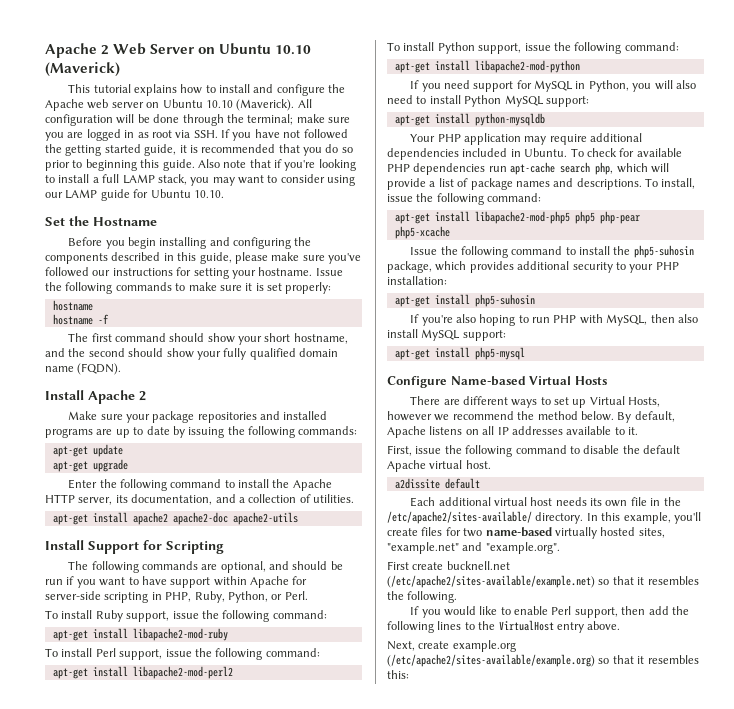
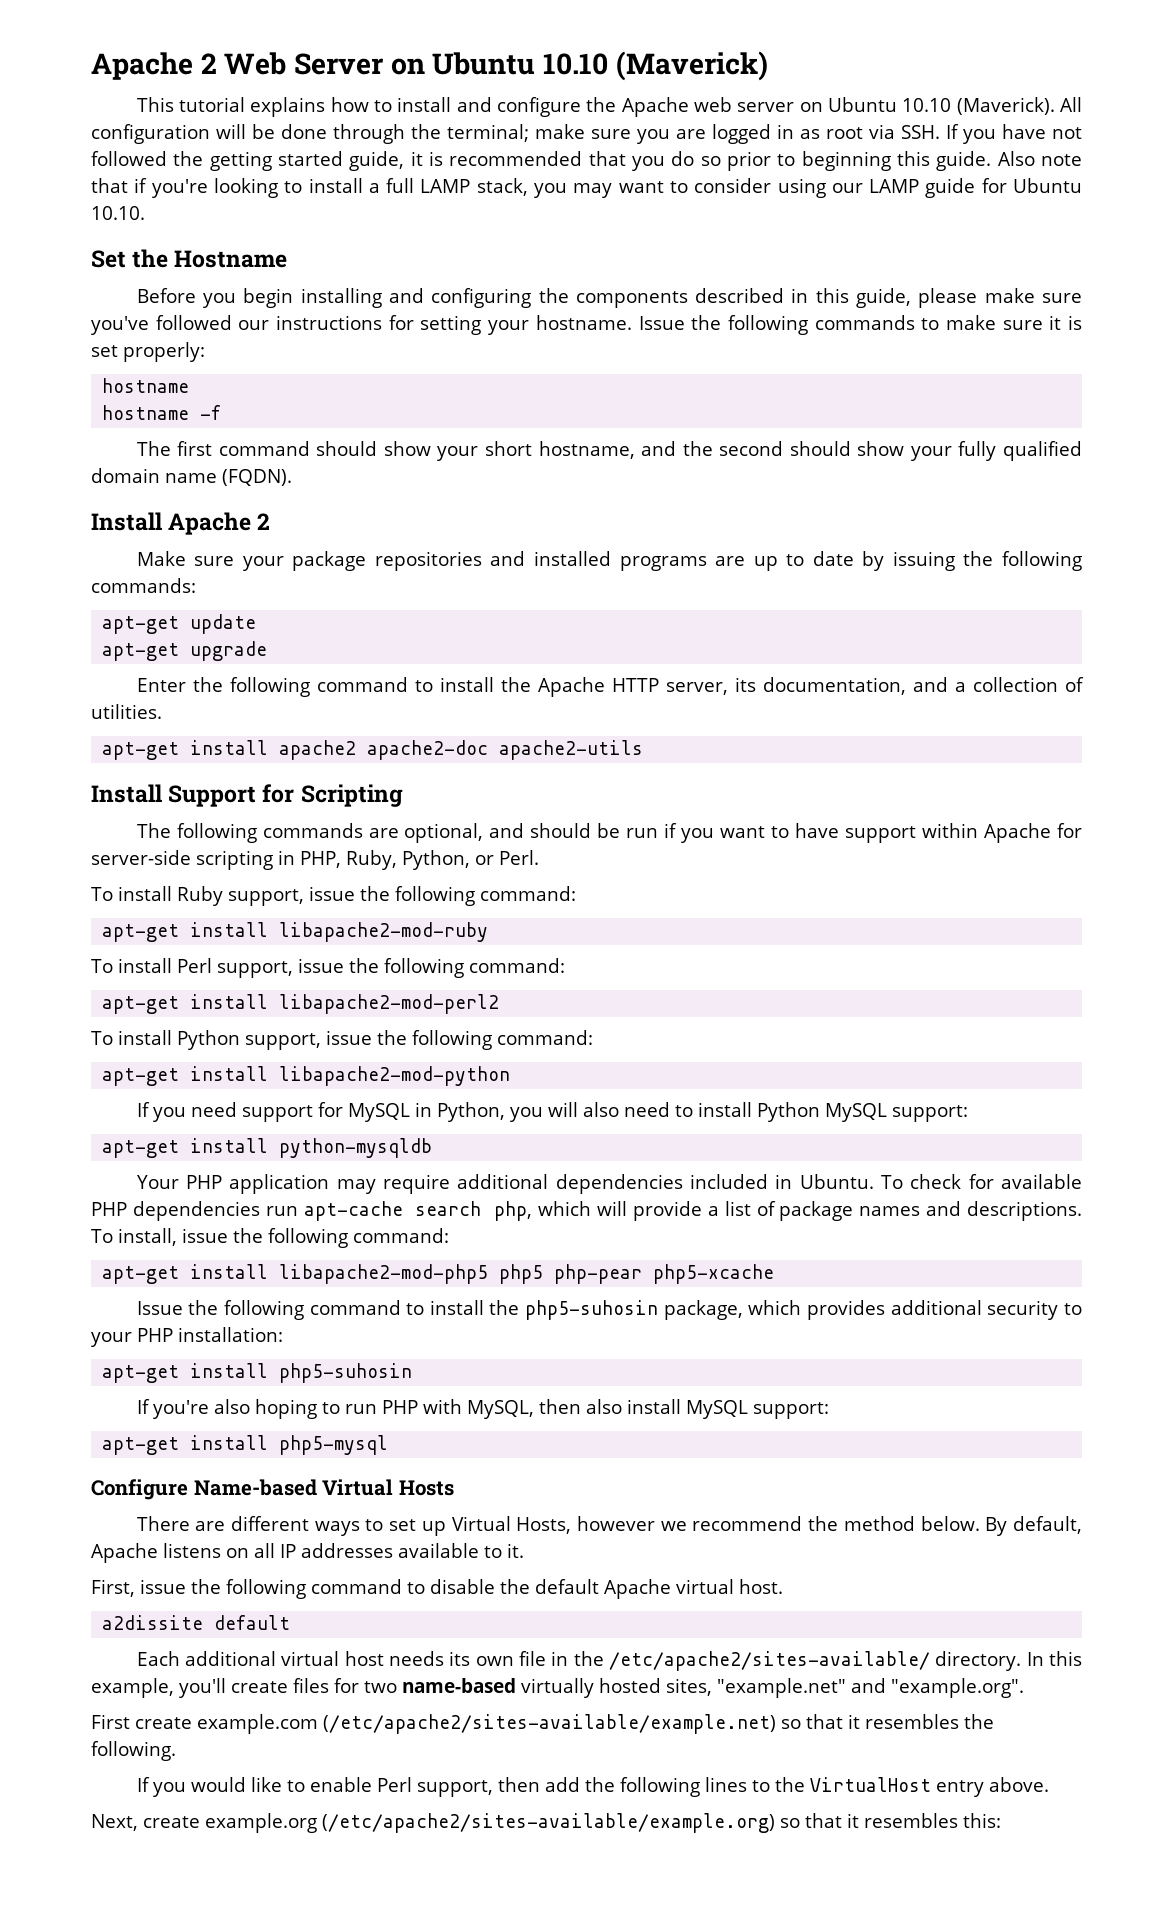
- First create bucknell.net (/etc/apache2/sites-available/example.net) so that it resembles the following.
+ First create example.com (/etc/apache2/sites-available/example.net) so that it resembles the following.

